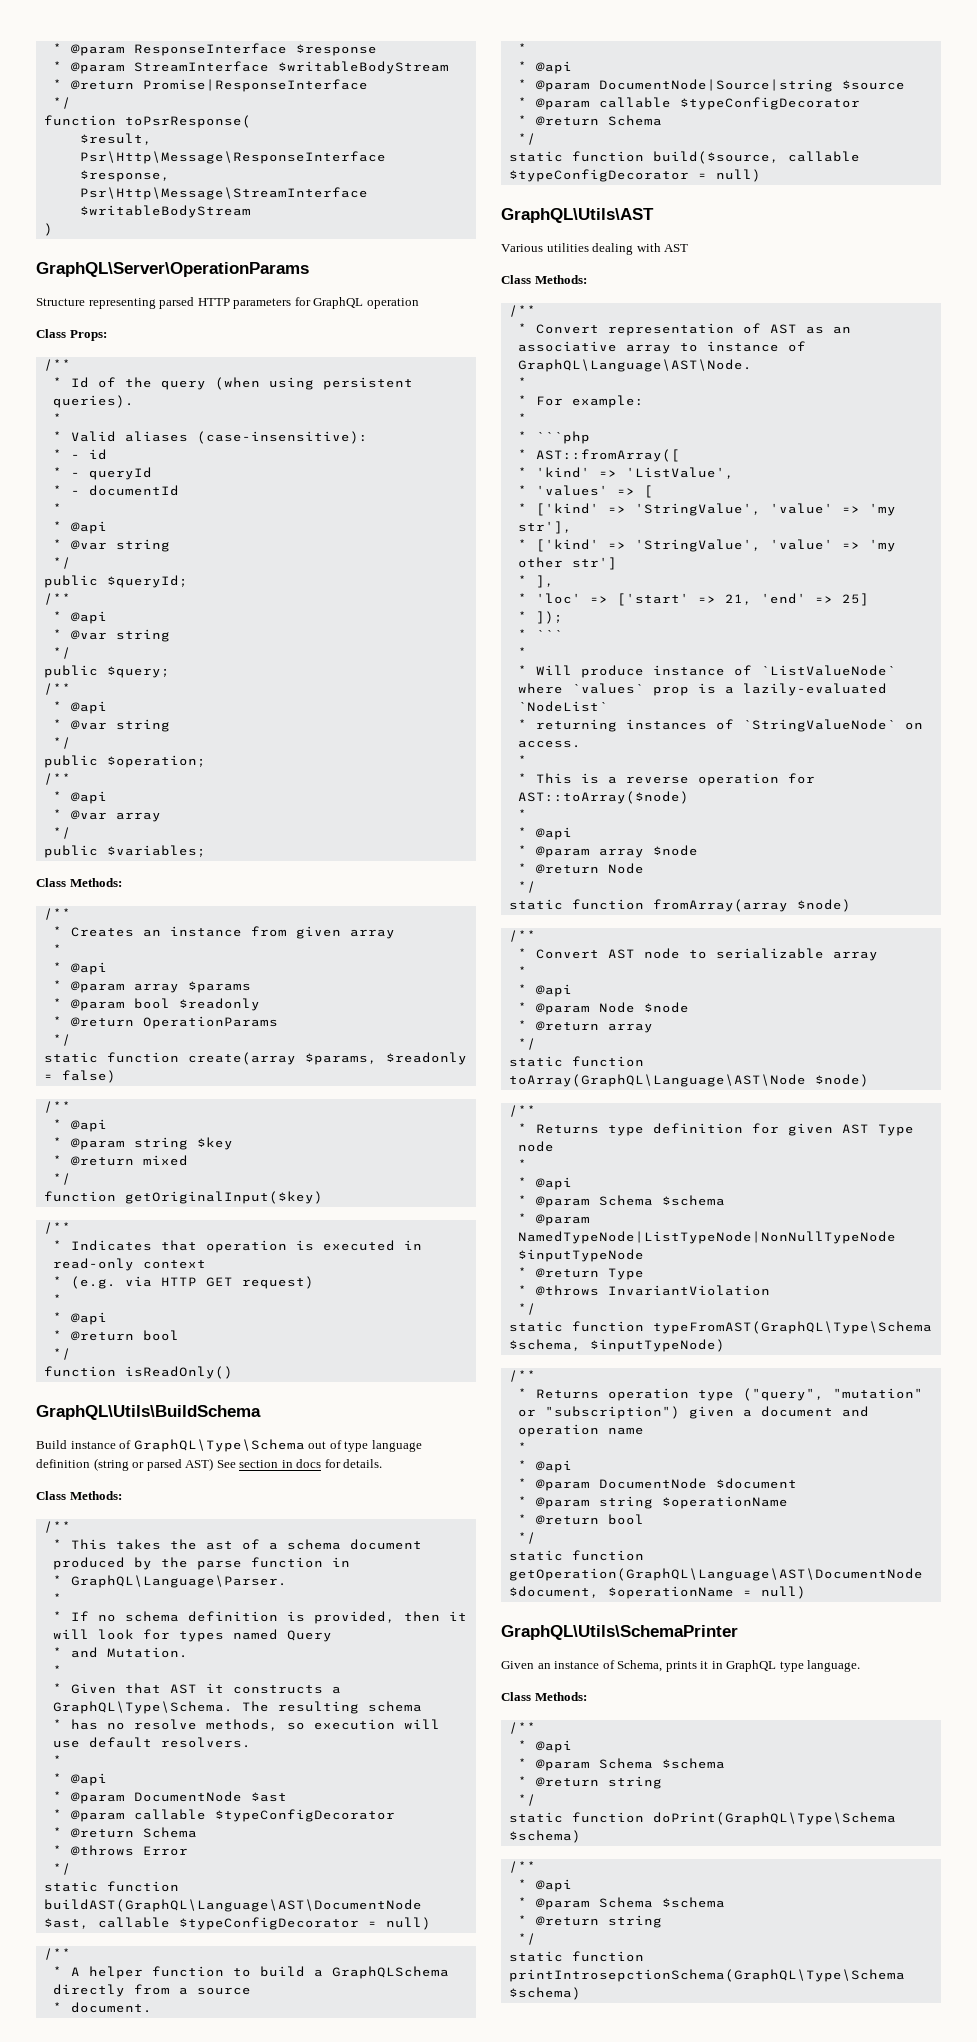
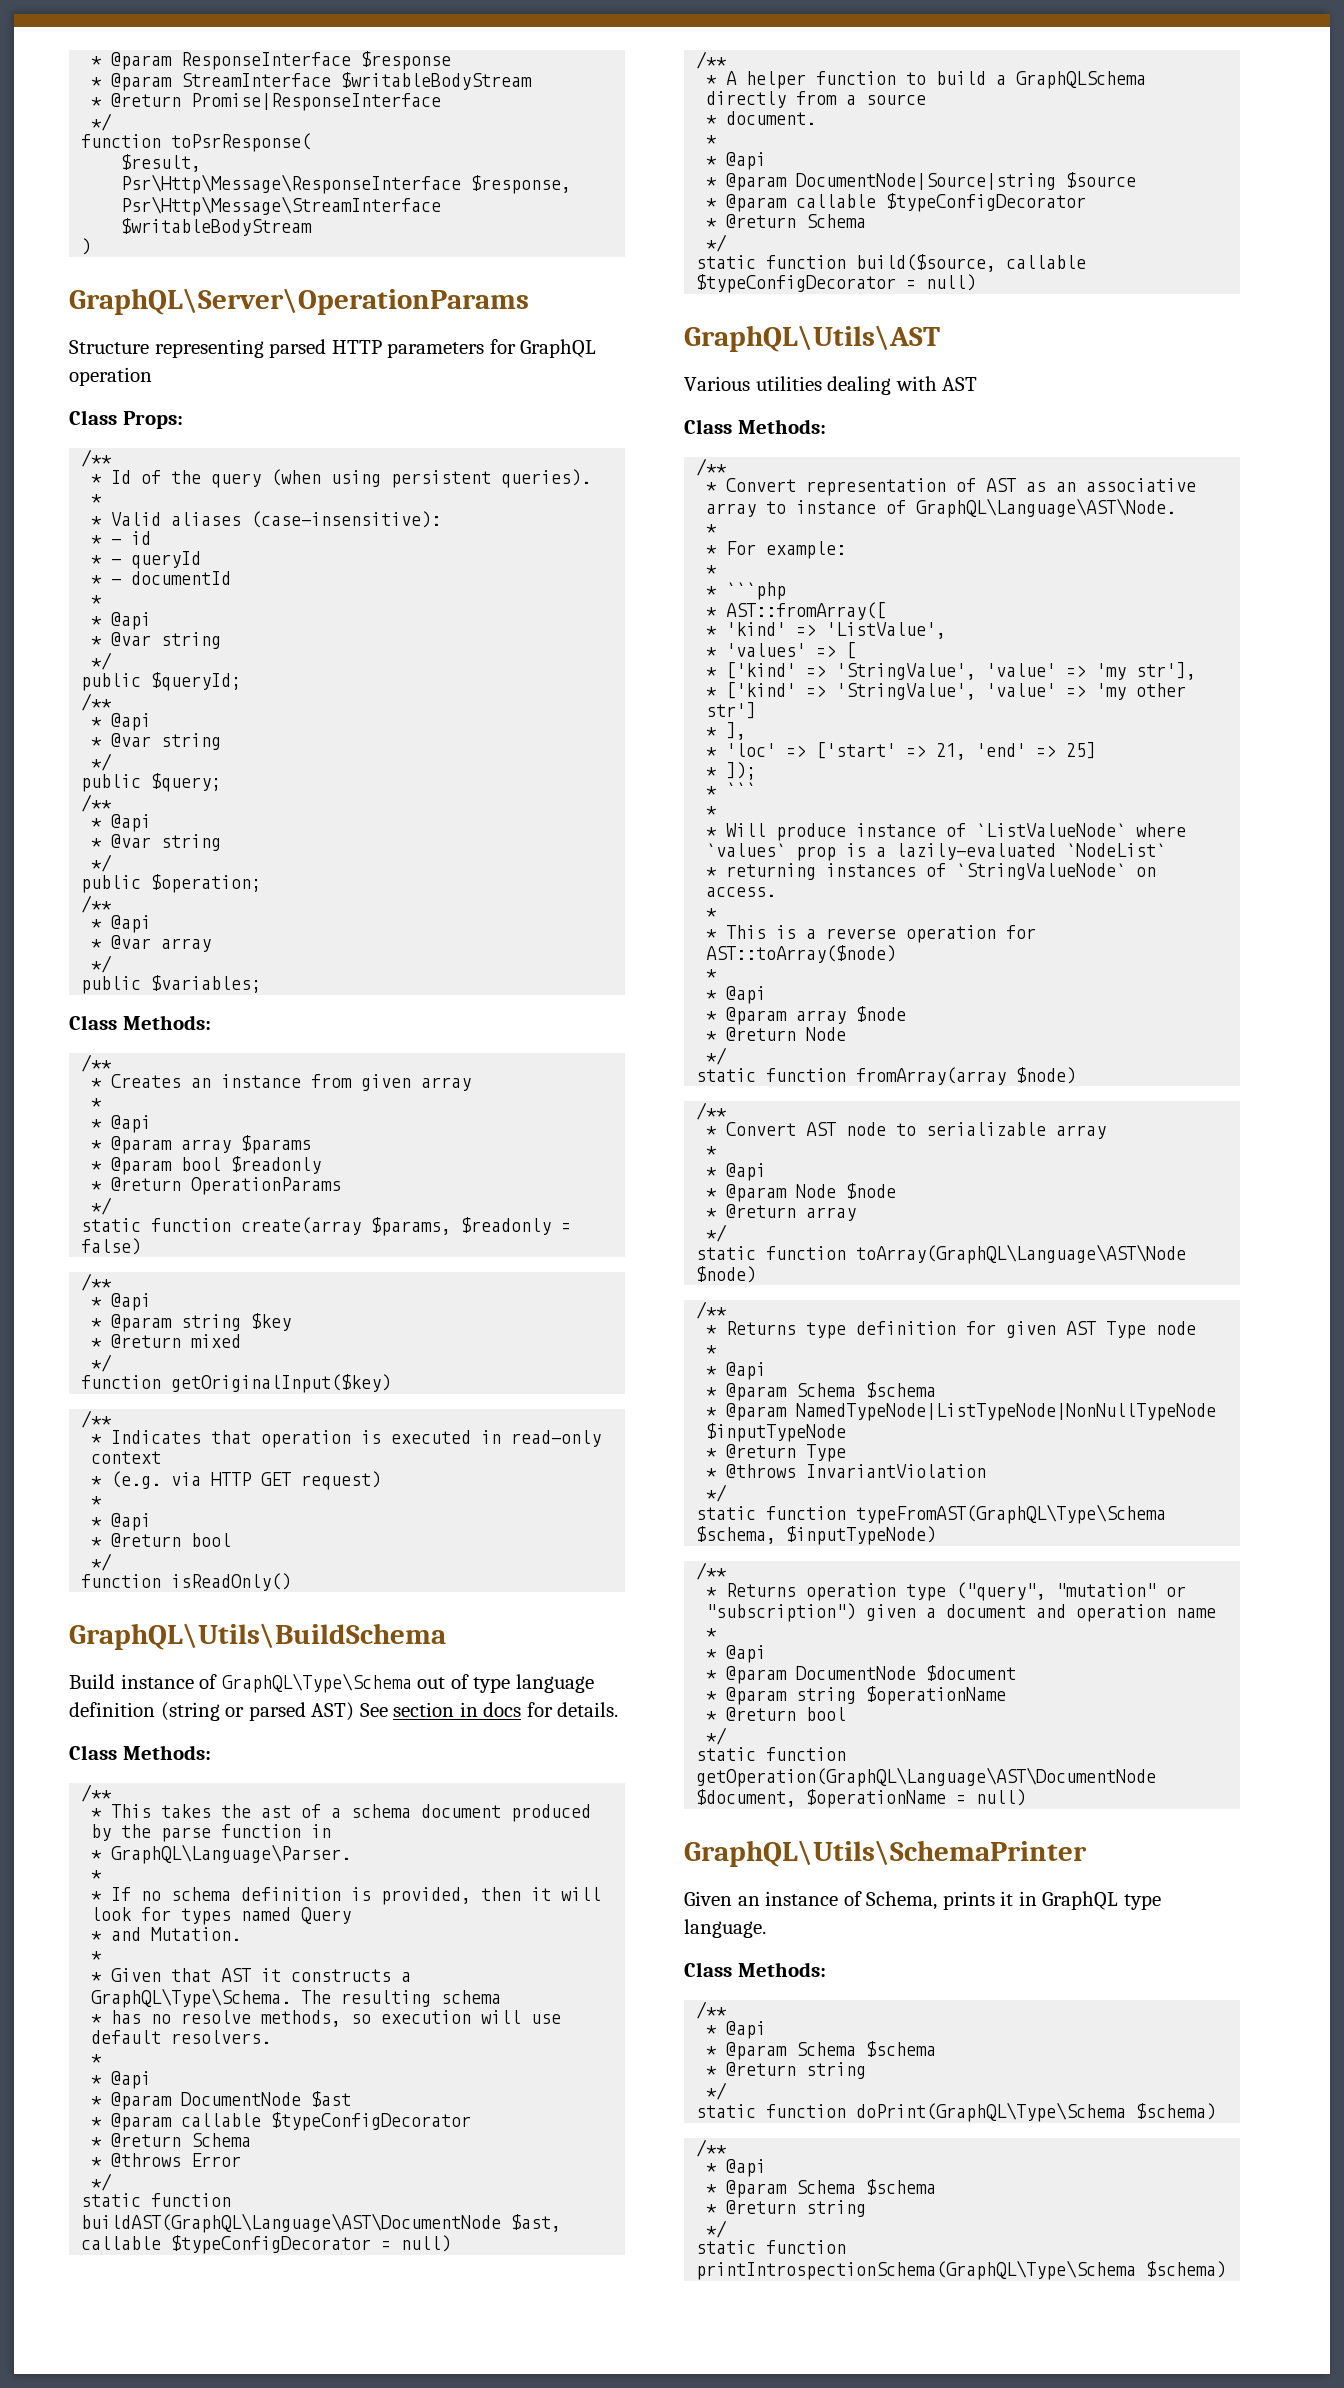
- static function printIntrosepctionSchema(GraphQL\Type\Schema $schema)
+ static function printIntrospectionSchema(GraphQL\Type\Schema $schema)

